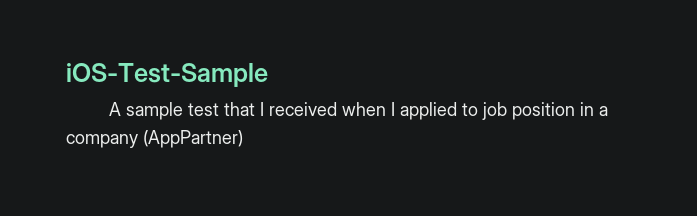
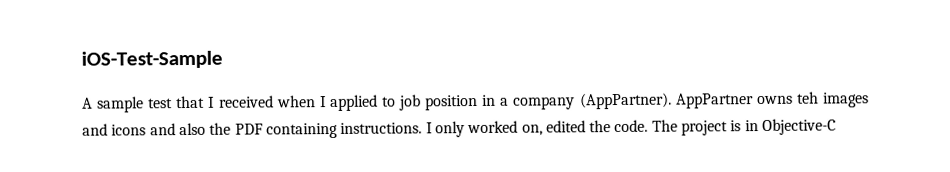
- A sample test that I received when I applied to job position in a company (AppPartner)
+ A sample test that I received when I applied to job position in a company (AppPartner). AppPartner owns teh images and icons and also the PDF containing instructions. I only worked on, edited the code. The project is in Objective-C

